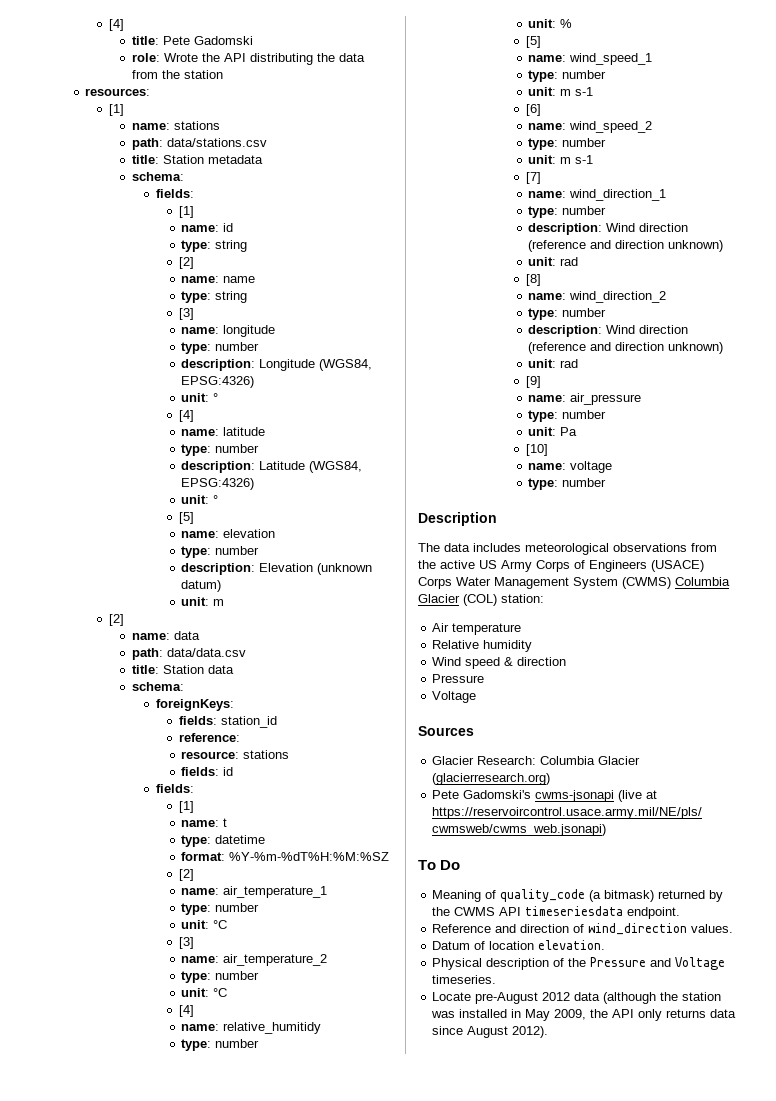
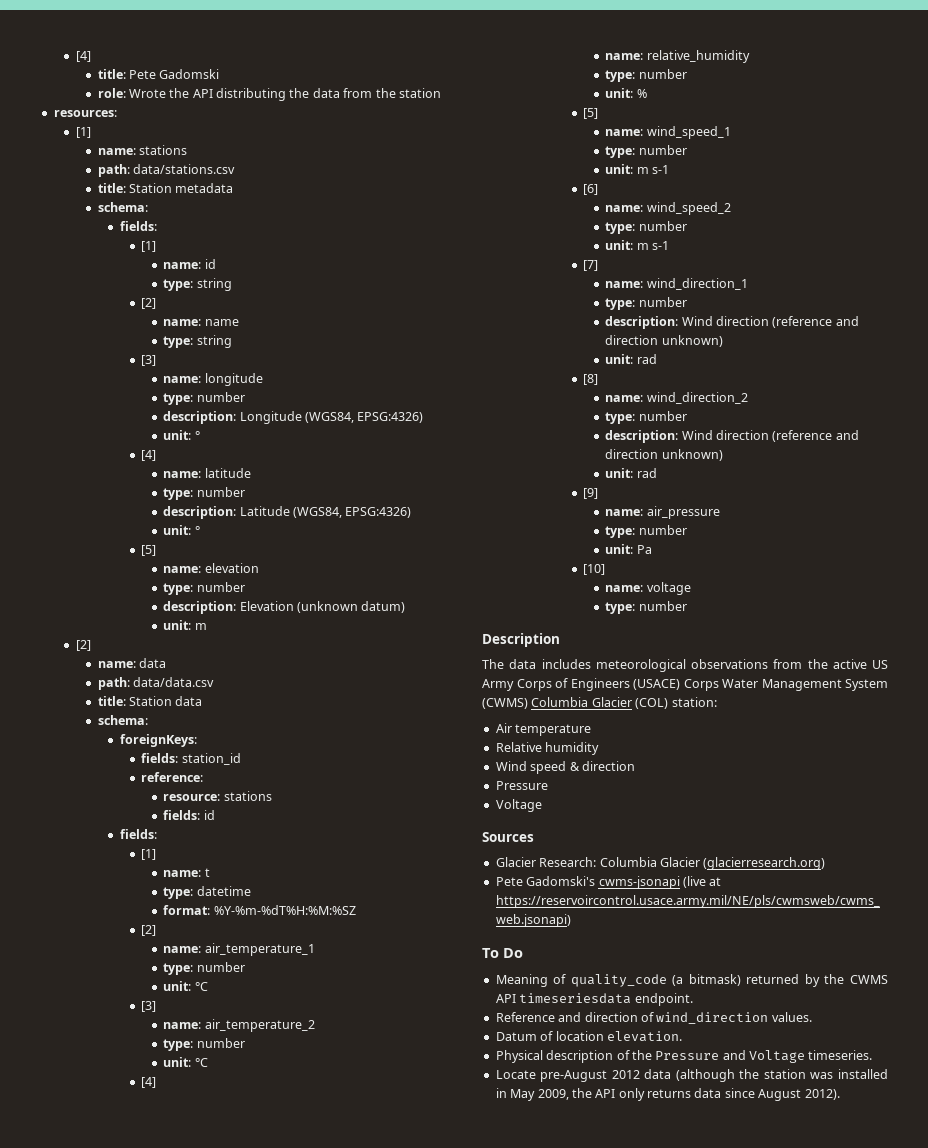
- name: relative_humitidy
+ name: relative_humidity

